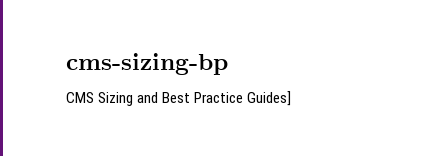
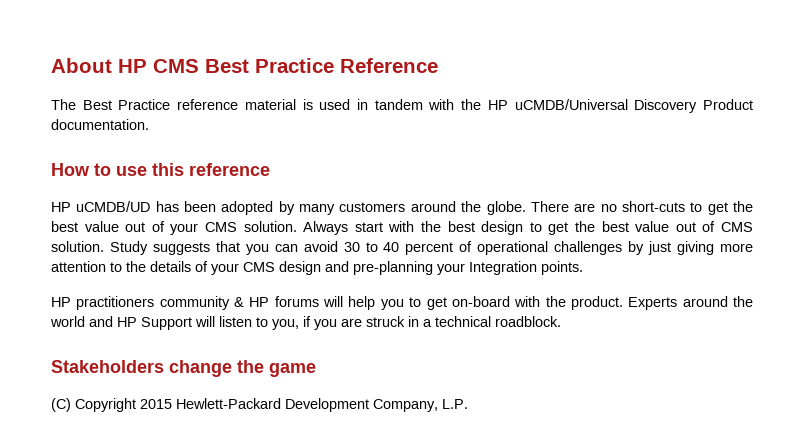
- cms-sizing-bp
- CMS Sizing and Best Practice Guides]
+ About HP CMS Best Practice Reference
+ The Best Practice reference material is used in tandem with the HP uCMDB/Universal Discovery Product documentation.
+ How to use this reference
+ HP uCMDB/UD has been adopted by many customers around the globe. There are no short-cuts to get the best value out of your CMS solution. Always start with the best design to get the best value out of CMS solution. Study suggests that you can avoid 30 to 40 percent of operational challenges by just giving more attention to the details of your CMS design and pre-planning your Integration points.
+ HP practitioners community & HP forums will help you to get on-board with the product. Experts around the world and HP Support will listen to you, if you are struck in a technical roadblock.
+ Stakeholders change the game
+ (C) Copyright 2015 Hewlett-Packard Development Company, L.P.

